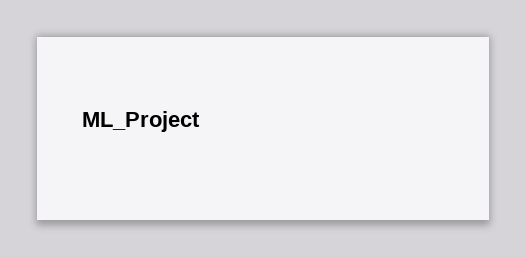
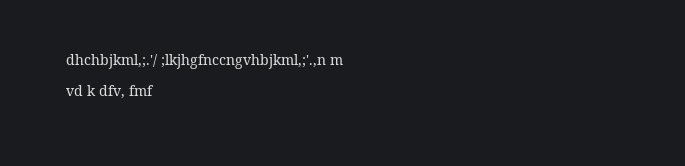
- ML_Project
+ dhchbjkml,;.'/ ;lkjhgfnccngvhbjkml,;'.,n m
+ vd k dfv, fmf

